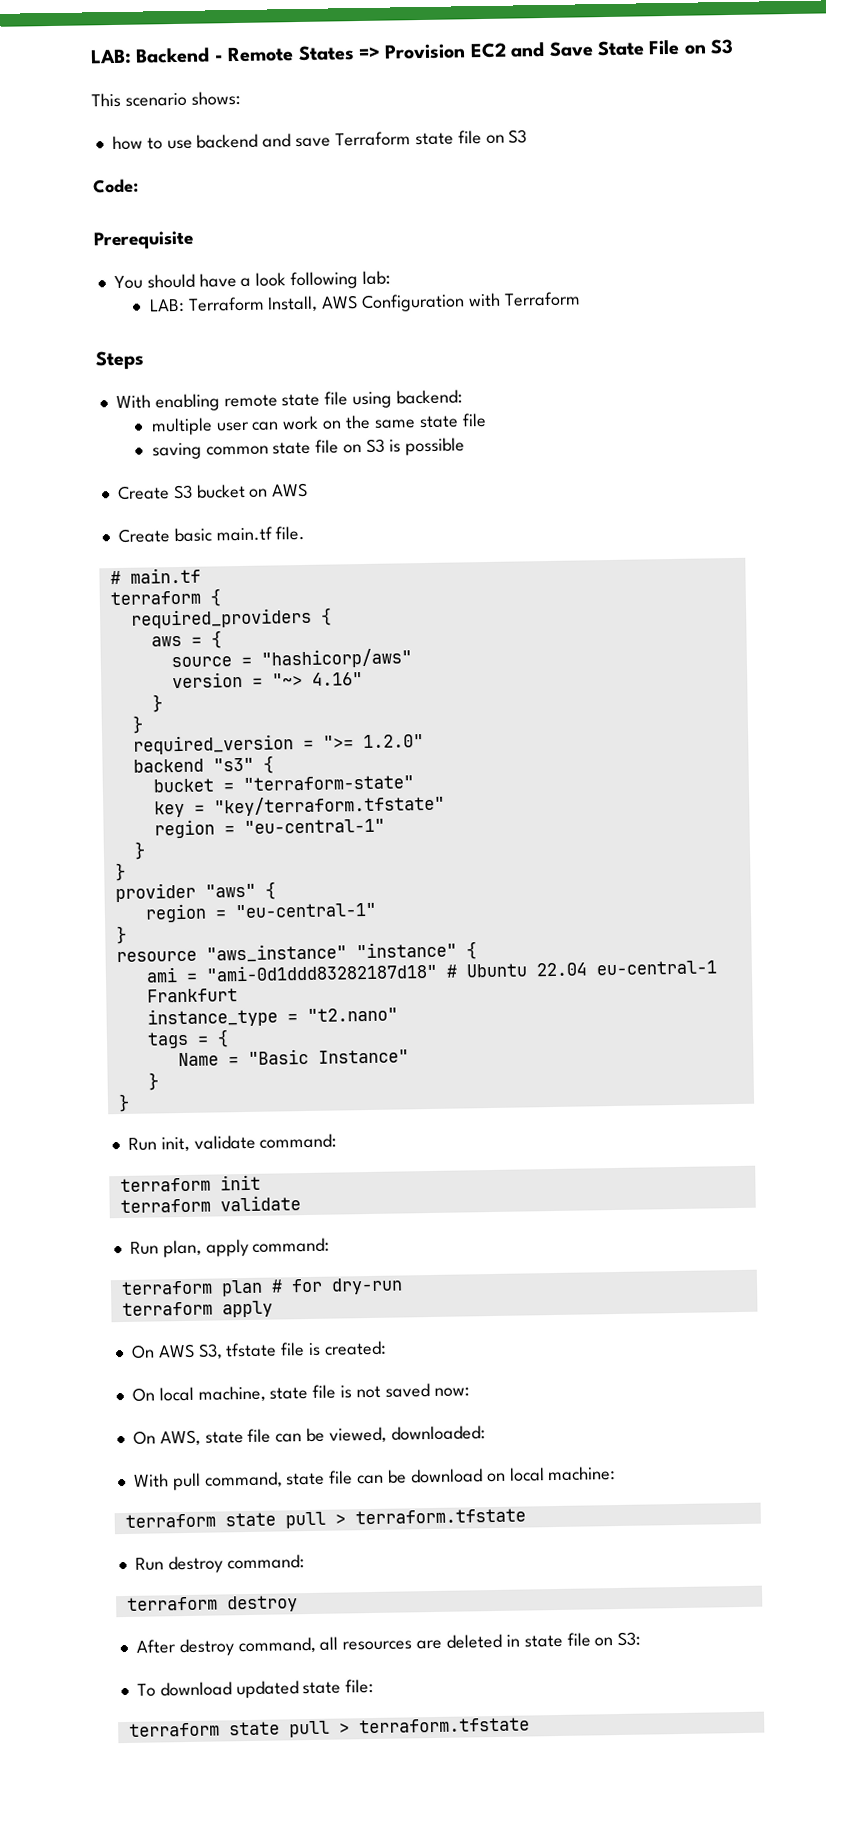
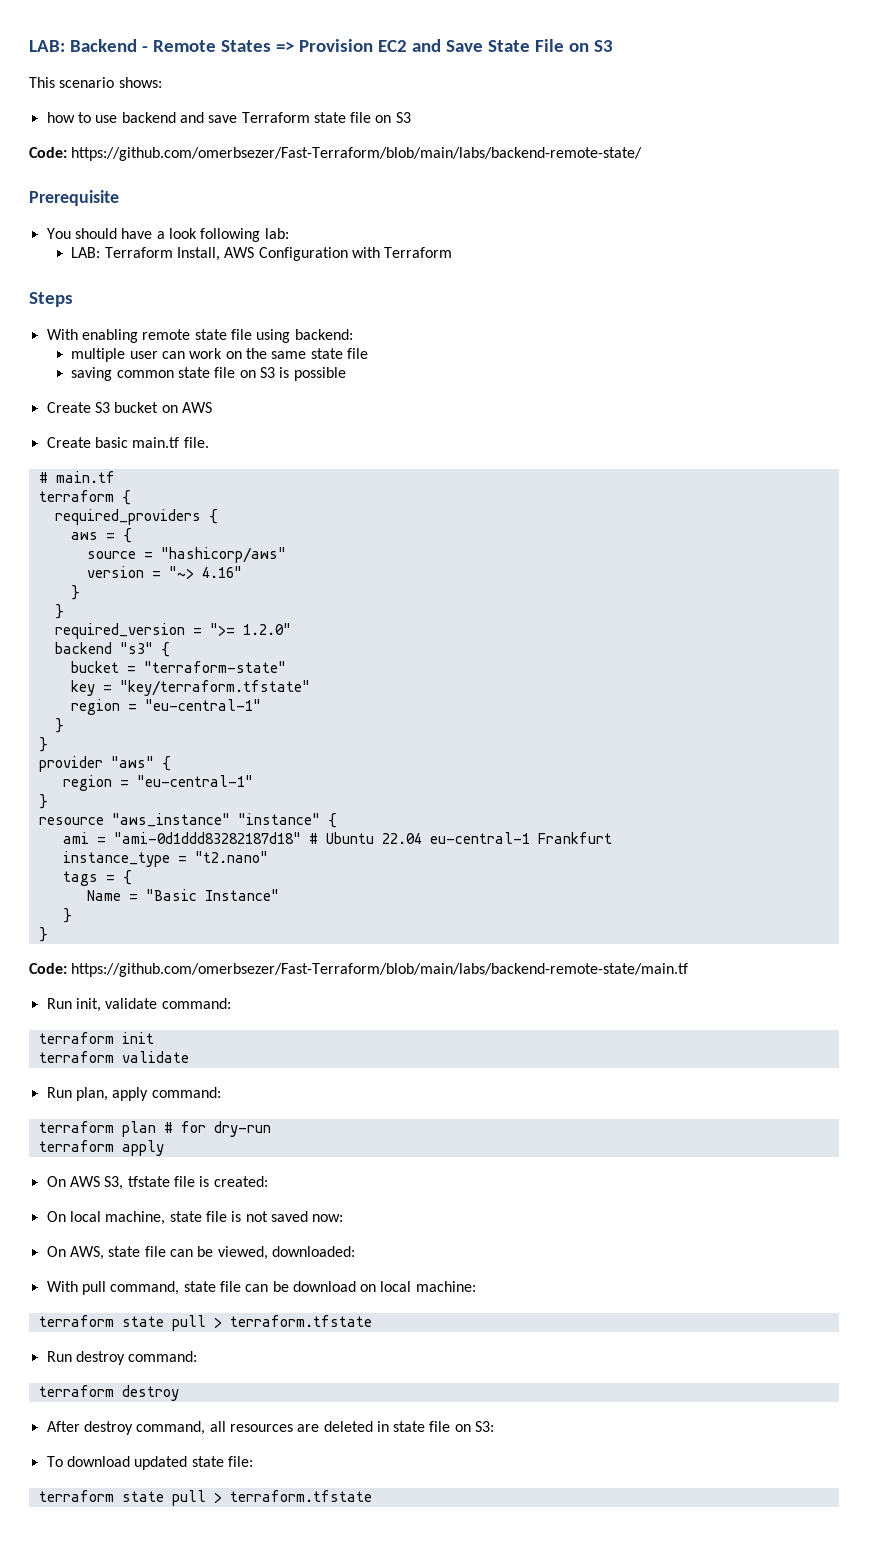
- Code:
+ Code: https://github.com/omerbsezer/Fast-Terraform/blob/main/labs/backend-remote-state/
+ Code: https://github.com/omerbsezer/Fast-Terraform/blob/main/labs/backend-remote-state/main.tf

